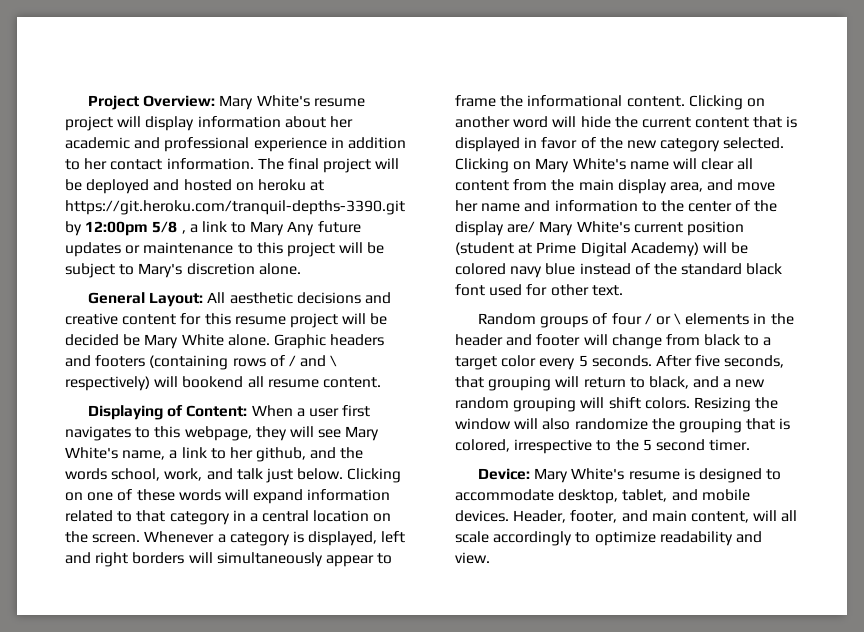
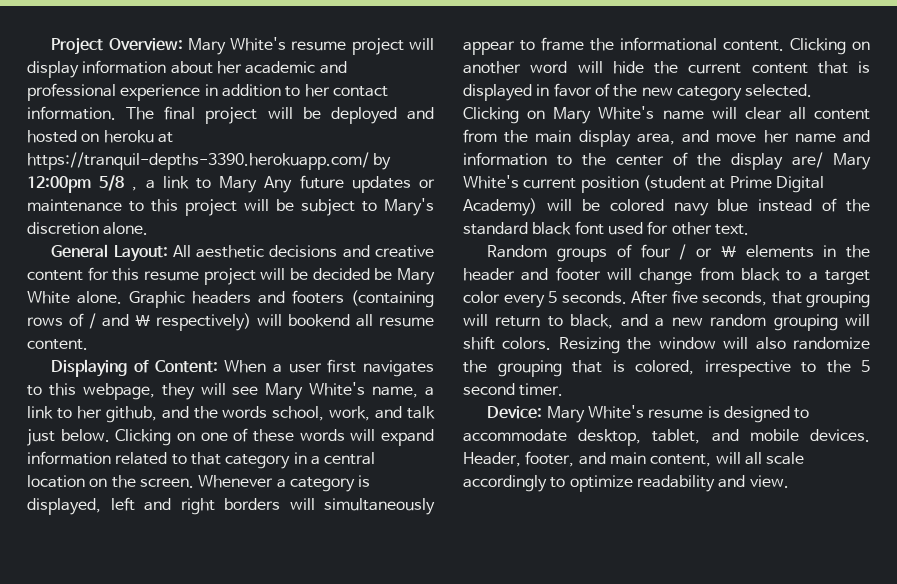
- The final project will be deployed and hosted on heroku at https://git.heroku.com/tranquil-depths-3390.git by 12:00pm 5/8 , a link to Mary Any future updates or maintenance to this project will be subject to Mary's discretion alone.
+ The final project will be deployed and hosted on heroku at https://tranquil-depths-3390.herokuapp.com/ by 12:00pm 5/8 , a link to Mary Any future updates or maintenance to this project will be subject to Mary's discretion alone.

